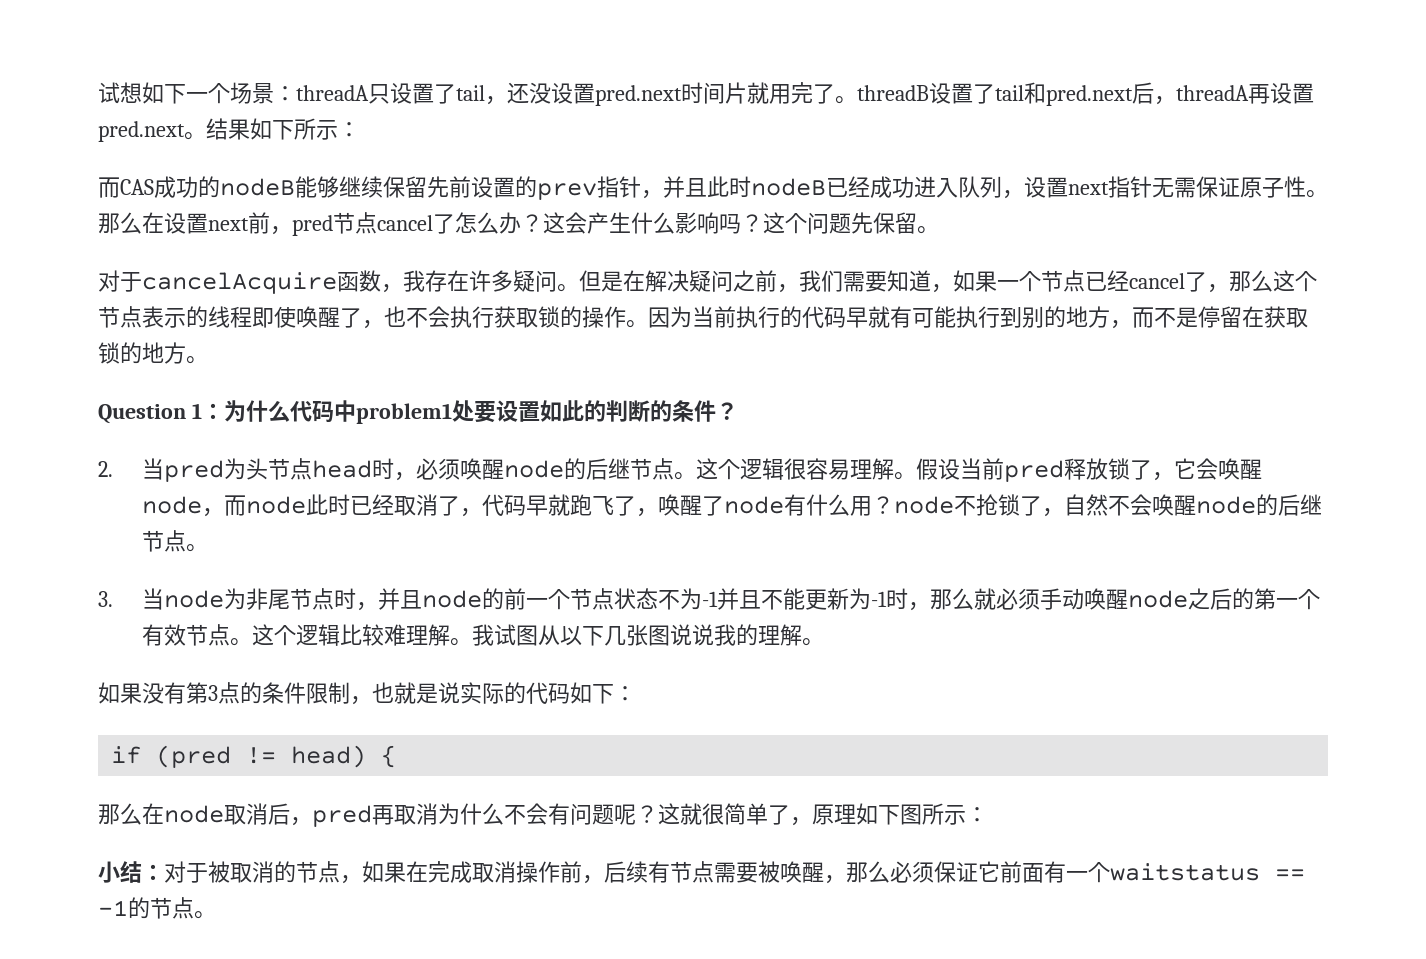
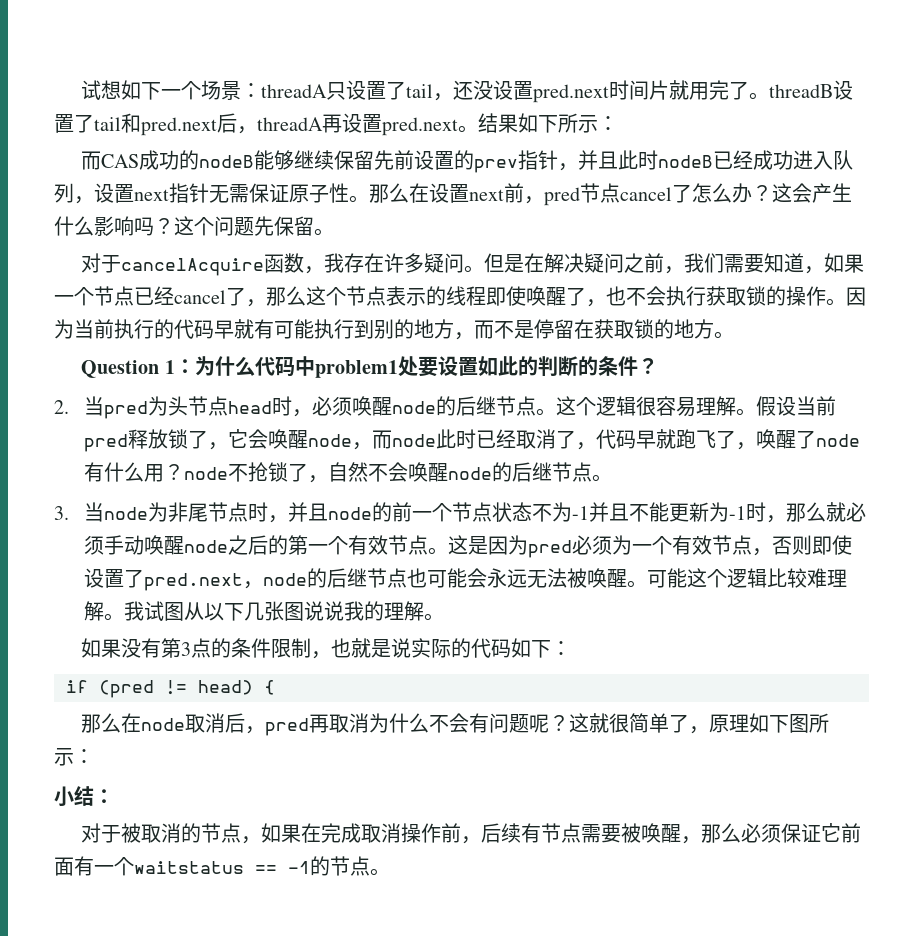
- 这个逻辑比较难理解。
+ 这是因为pred必须为一个有效节点，否则即使设置了pred.next，node的后继节点也可能会永远无法被唤醒。可能这个逻辑比较难理解。
- 小结：对于被取消的节点，如果在完成取消操作前，后续有节点需要被唤醒，那么必须保证它前面有一个waitstatus == -1的节点。
+ 小结：
+ 对于被取消的节点，如果在完成取消操作前，后续有节点需要被唤醒，那么必须保证它前面有一个waitstatus == -1的节点。

